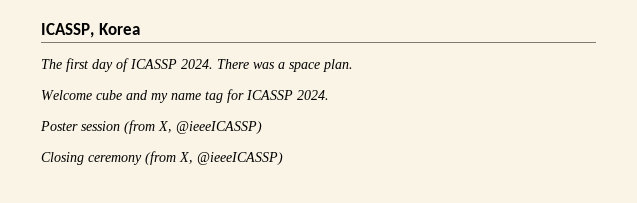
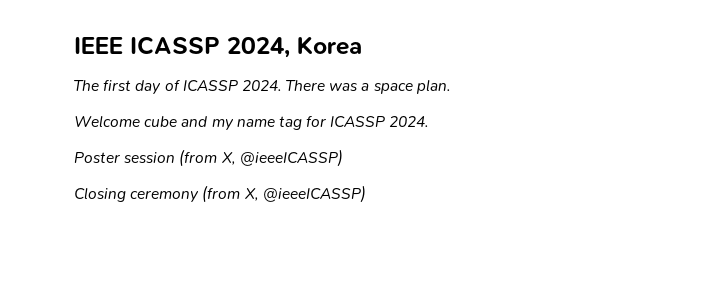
- ICASSP, Korea
+ IEEE ICASSP 2024, Korea

